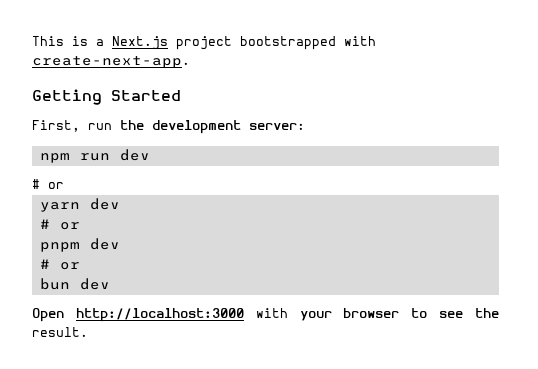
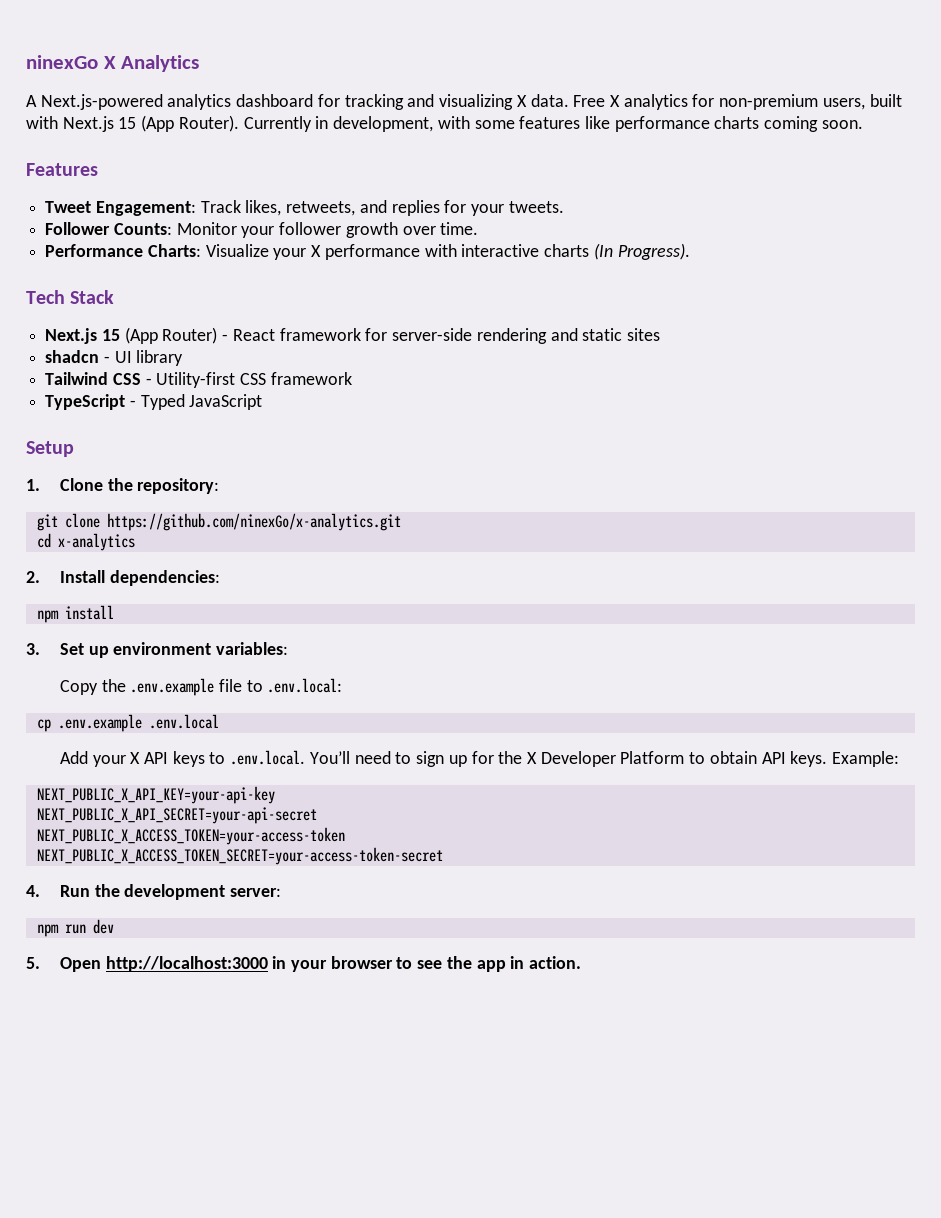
- This is a Next.js project bootstrapped with create-next-app.
- Getting Started
- First, run the development server:
+ ninexGo X Analytics
+ A Next.js-powered analytics dashboard for tracking and visualizing X data. Free X analytics for non-premium users, built with Next.js 15 (App Router). Currently in development, with some features like performance charts coming soon.
+ Features
+ Tweet Engagement: Track likes, retweets, and replies for your tweets.
+ Follower Counts: Monitor your follower growth over time.
+ Performance Charts: Visualize your X performance with interactive charts (In Progress).
+ Tech Stack
+ Next.js 15 (App Router) - React framework for server-side rendering and static sites
+ shadcn - UI library
+ Tailwind CSS - Utility-first CSS framework
+ TypeScript - Typed JavaScript
+ Setup
+ 1. Clone the repository:
+ git clone https://github.com/ninexGo/x-analytics.git
+ cd x-analytics
+ 2. Install dependencies:
+ npm install
+ 3. Set up environment variables:
+ Copy the .env.example file to .env.local:
+ cp .env.example .env.local
+ Add your X API keys to .env.local. You’ll need to sign up for the X Developer Platform to obtain API keys. Example:
+ NEXT_PUBLIC_X_API_KEY=your-api-key
+ NEXT_PUBLIC_X_API_SECRET=your-api-secret
+ NEXT_PUBLIC_X_ACCESS_TOKEN=your-access-token
+ NEXT_PUBLIC_X_ACCESS_TOKEN_SECRET=your-access-token-secret
+ 4. Run the development server:
  npm run dev
- # or
- yarn dev
- # or
- pnpm dev
- # or
- bun dev
- Open http://localhost:3000 with your browser to see the result.
+ 5. Open http://localhost:3000 in your browser to see the app in action.

